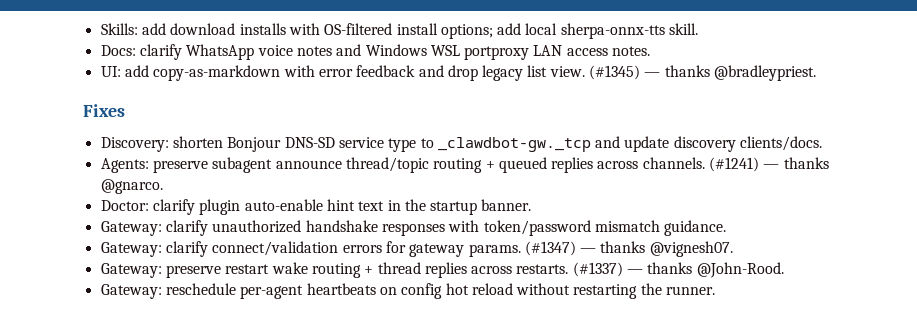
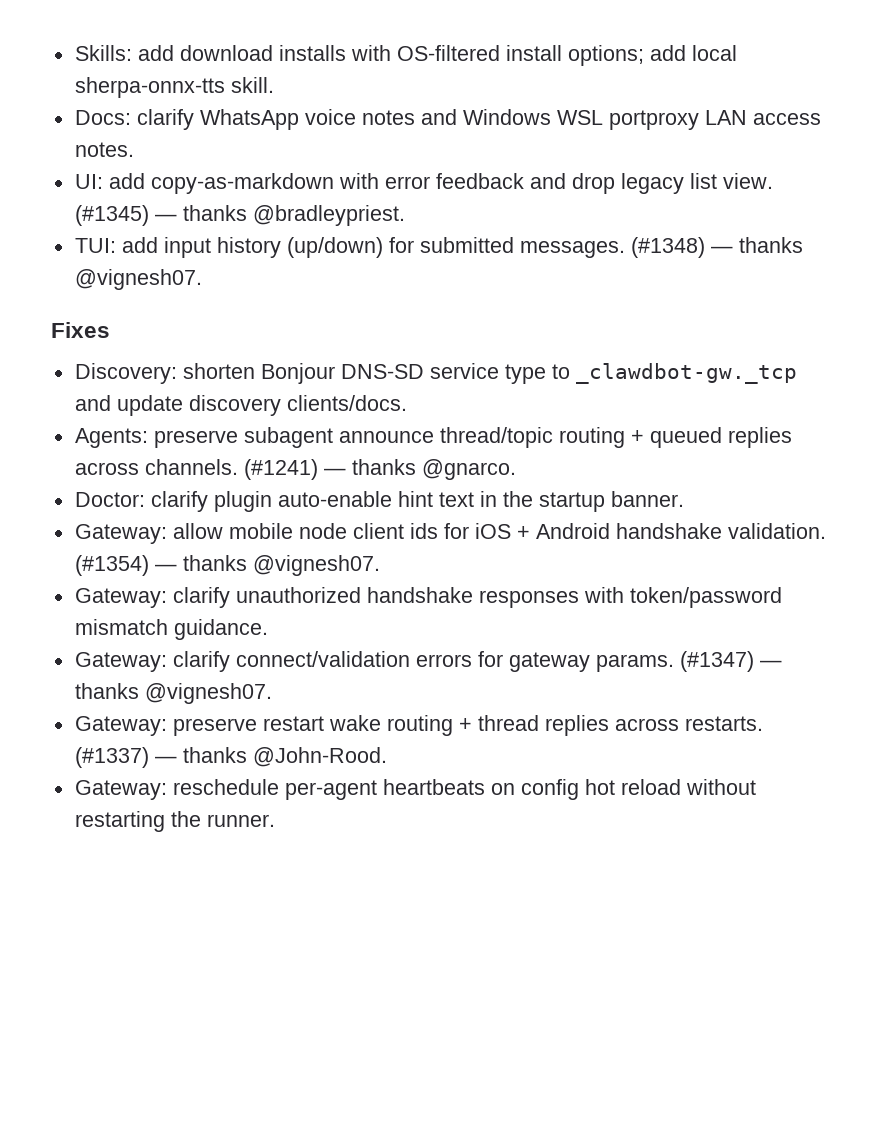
+ TUI: add input history (up/down) for submitted messages. (#1348) — thanks @vignesh07.
+ Gateway: allow mobile node client ids for iOS + Android handshake validation. (#1354) — thanks @vignesh07.

